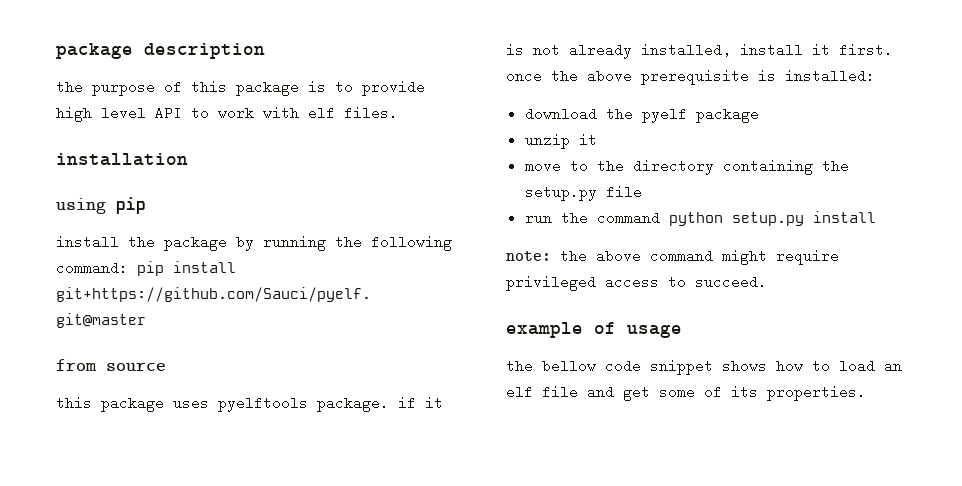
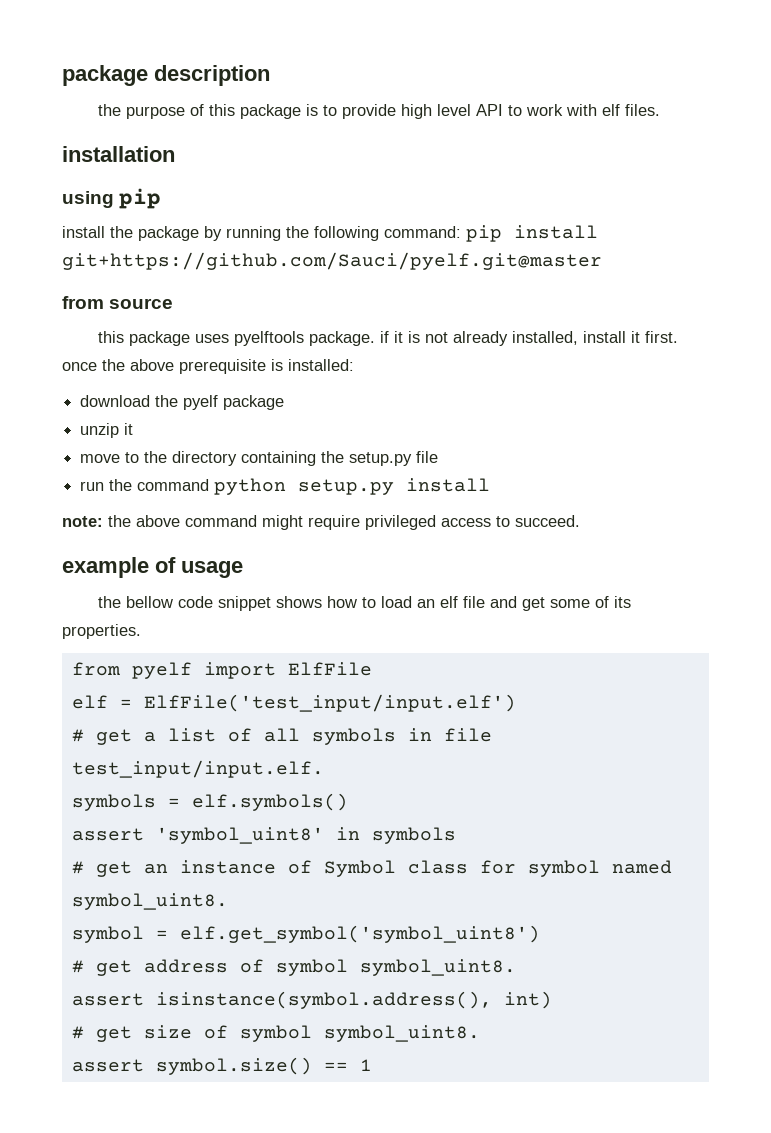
+ from pyelf import ElfFile
+ elf = ElfFile('test_input/input.elf')
+ # get a list of all symbols in file test_input/input.elf.
+ symbols = elf.symbols()
+ assert 'symbol_uint8' in symbols
+ # get an instance of Symbol class for symbol named symbol_uint8.
+ symbol = elf.get_symbol('symbol_uint8')
+ # get address of symbol symbol_uint8.
+ assert isinstance(symbol.address(), int)
+ # get size of symbol symbol_uint8.
+ assert symbol.size() == 1

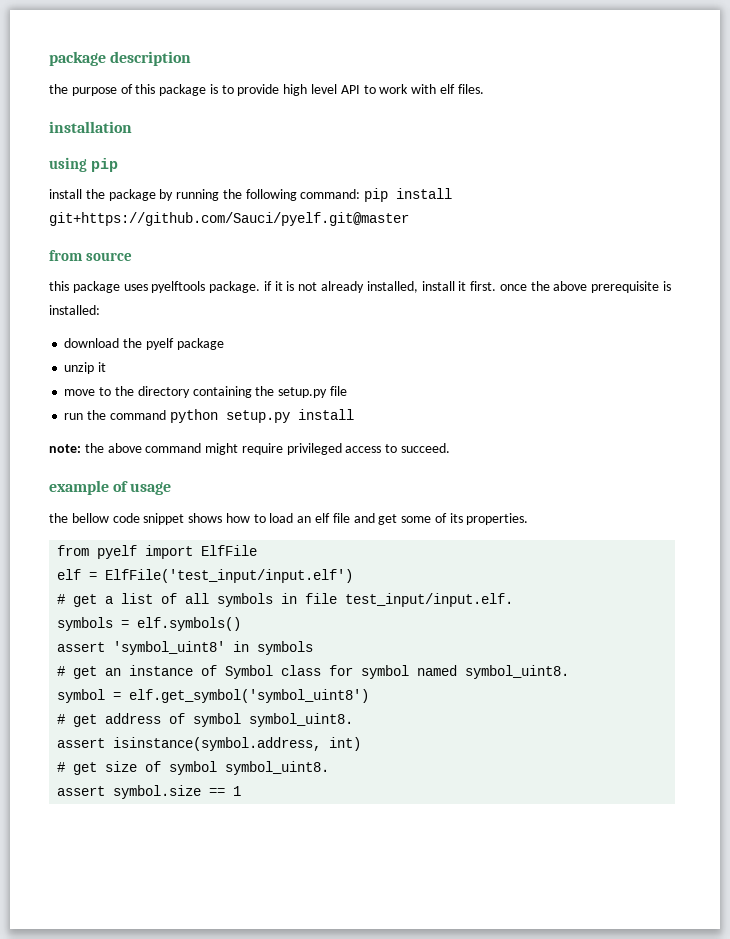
- assert isinstance(symbol.address(), int)
+ assert isinstance(symbol.address, int)
- assert symbol.size() == 1
+ assert symbol.size == 1

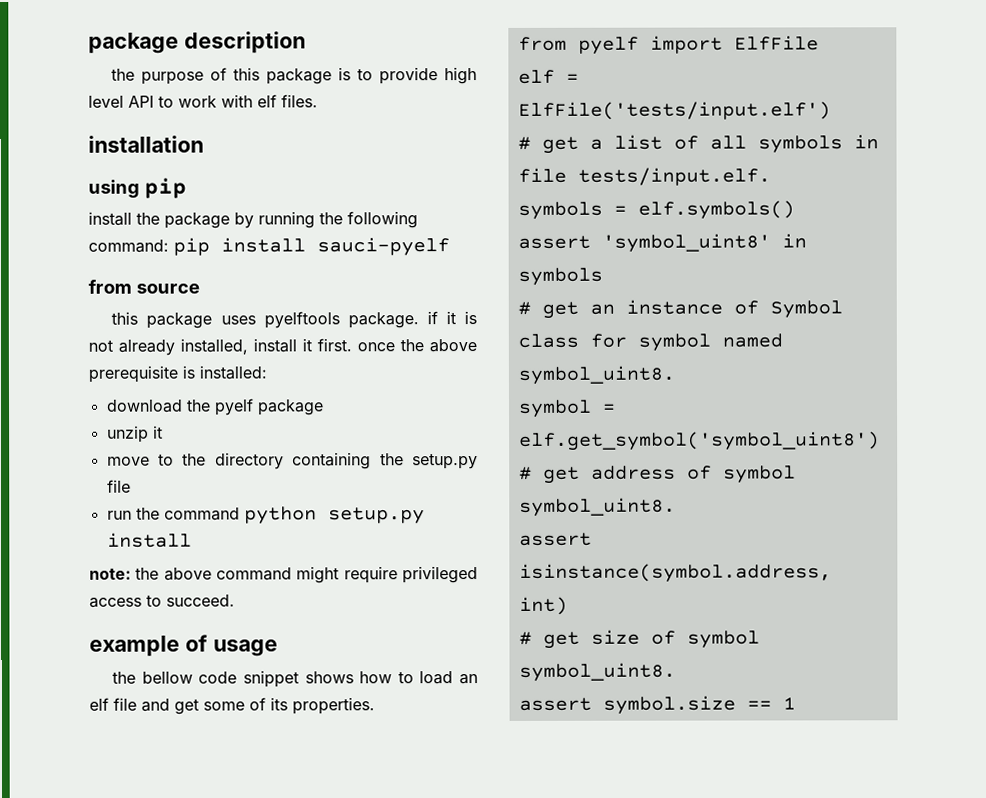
- install the package by running the following command: pip install git+https://github.com/Sauci/pyelf.git@master
+ install the package by running the following command: pip install sauci-pyelf
- elf = ElfFile('test_input/input.elf')
+ elf = ElfFile('tests/input.elf')
- # get a list of all symbols in file test_input/input.elf.
+ # get a list of all symbols in file tests/input.elf.

